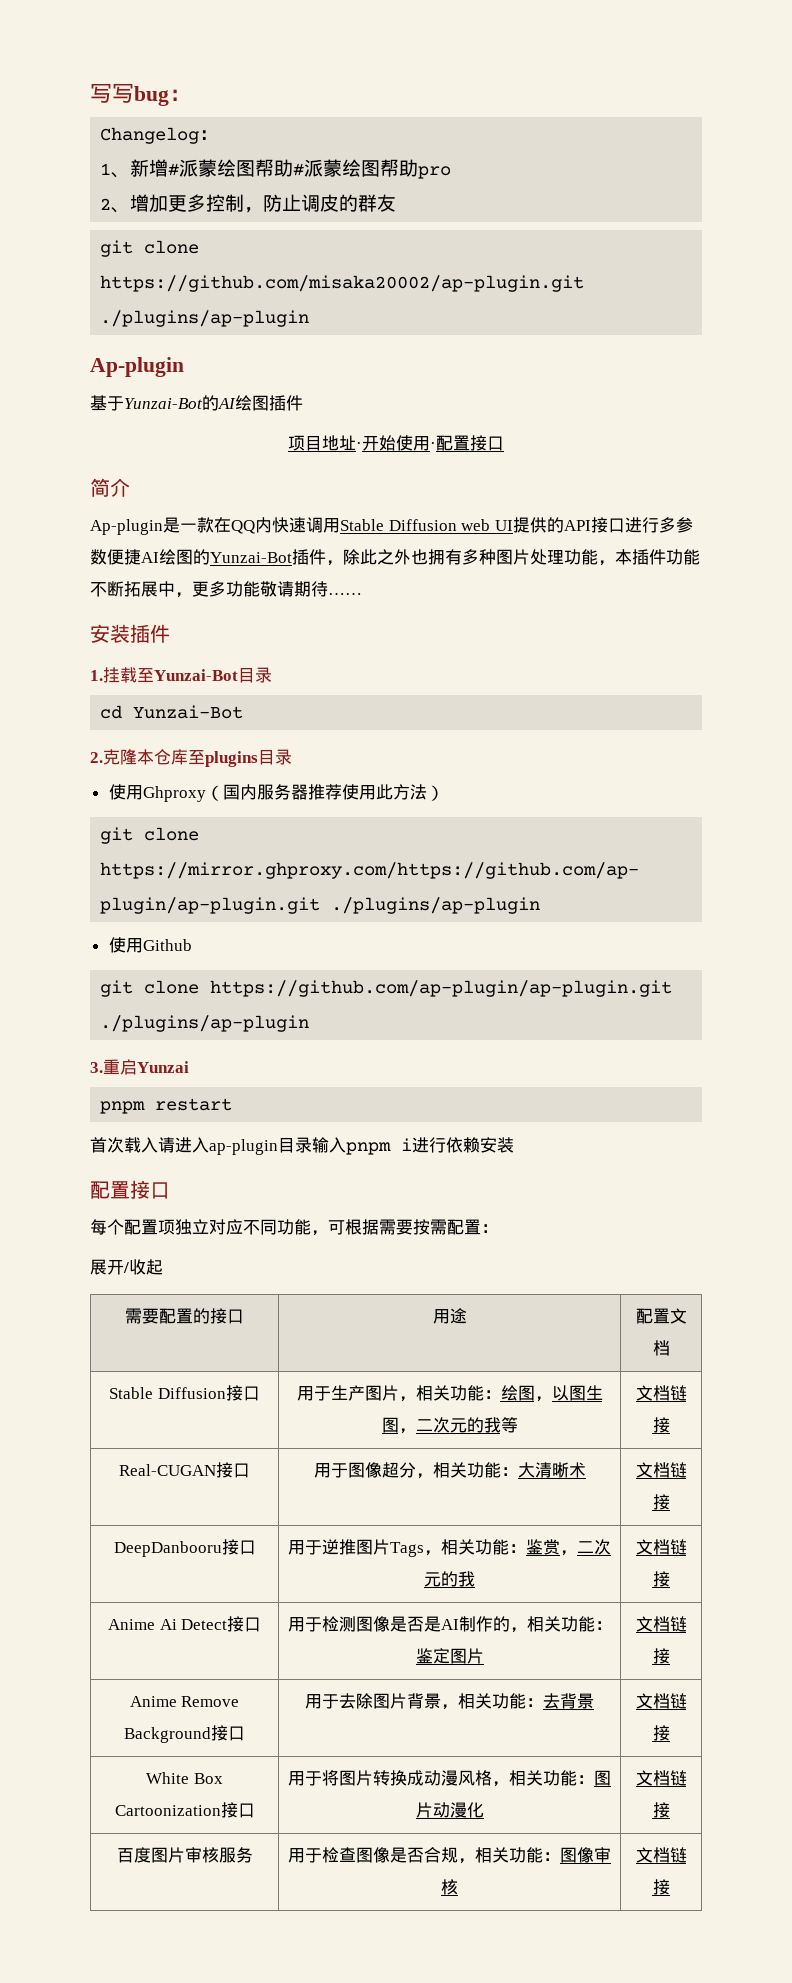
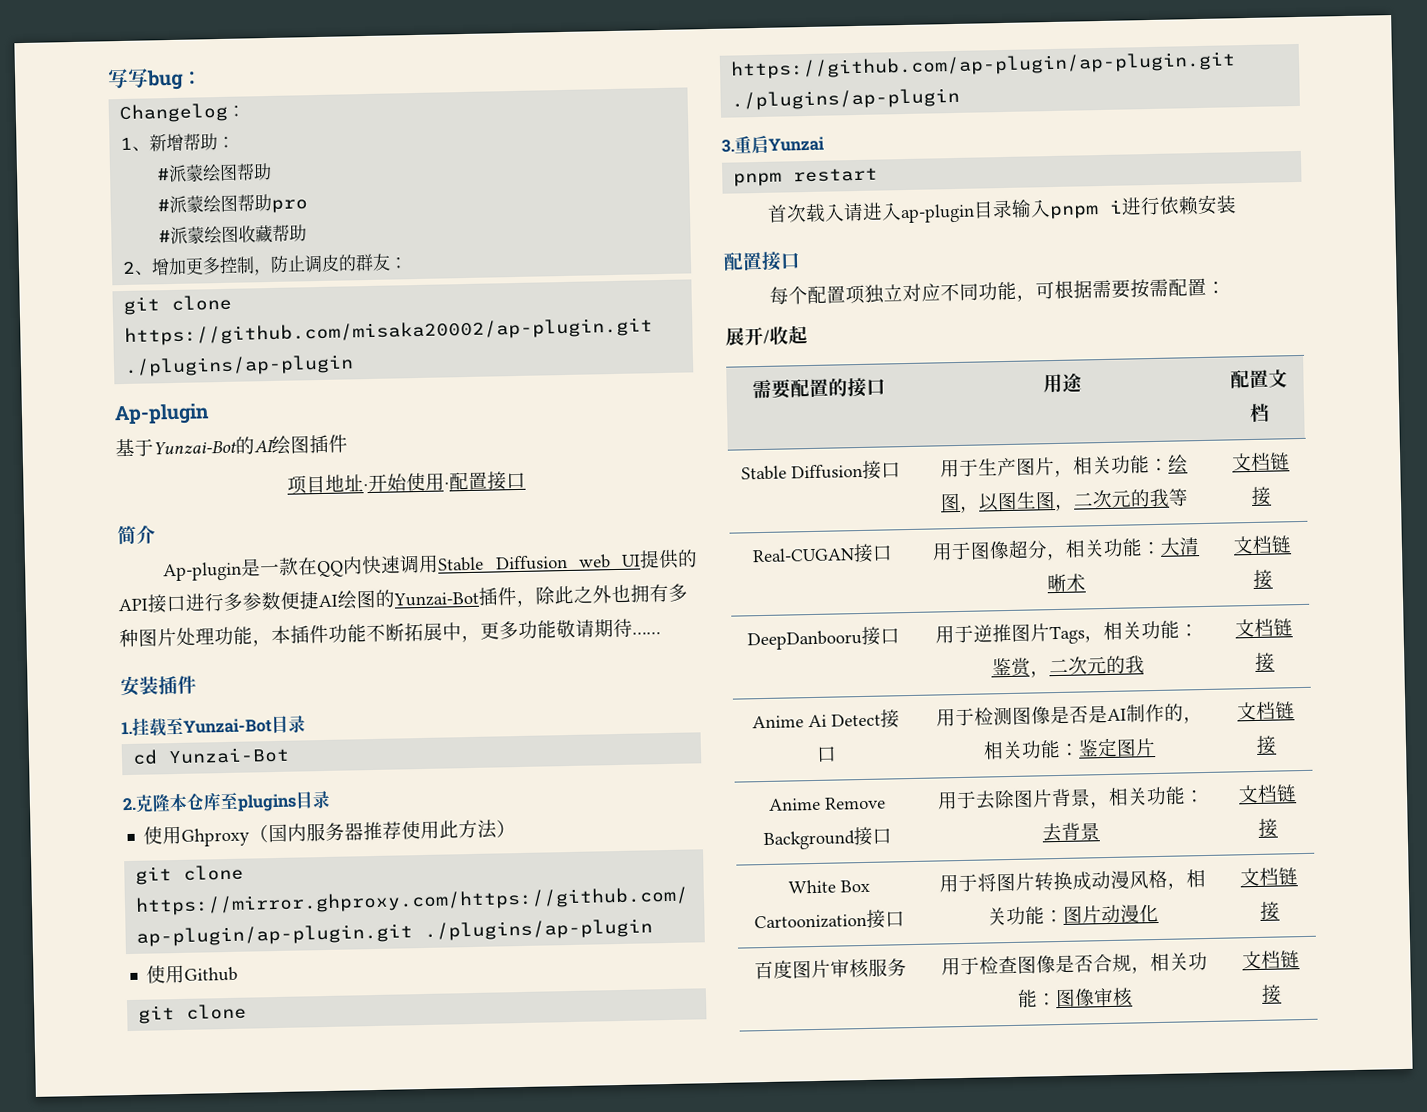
- 1、新增#派蒙绘图帮助#派蒙绘图帮助pro
+ 1、新增帮助：
+ #派蒙绘图帮助
+ #派蒙绘图帮助pro
+ #派蒙绘图收藏帮助
- 2、增加更多控制，防止调皮的群友
+ 2、增加更多控制，防止调皮的群友：

